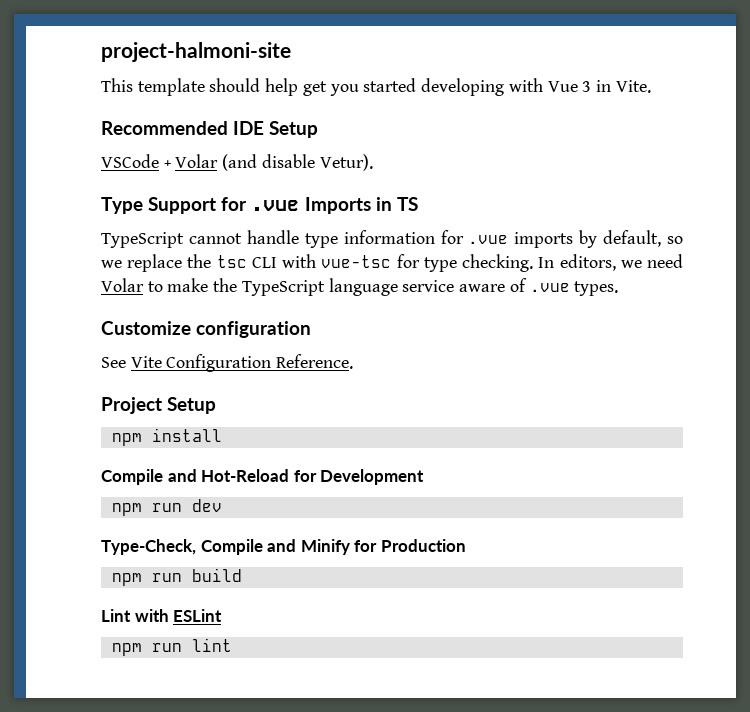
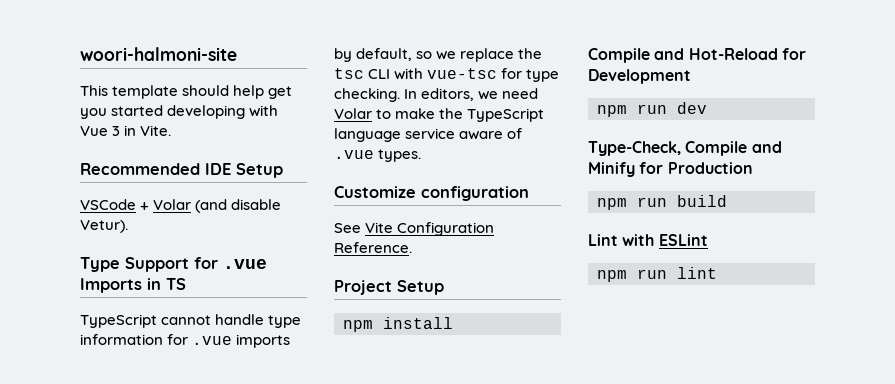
- project-halmoni-site
+ woori-halmoni-site

